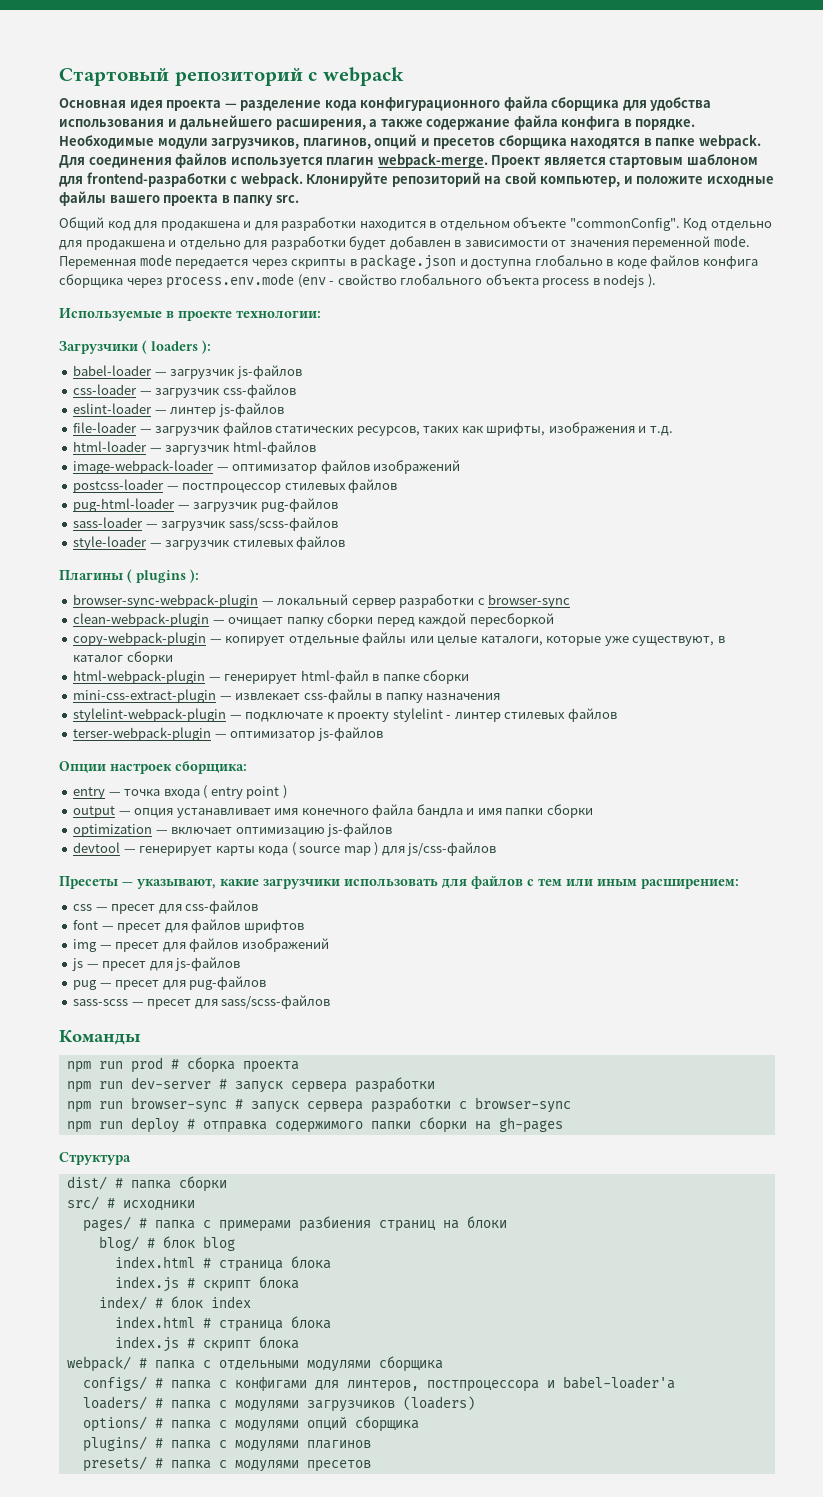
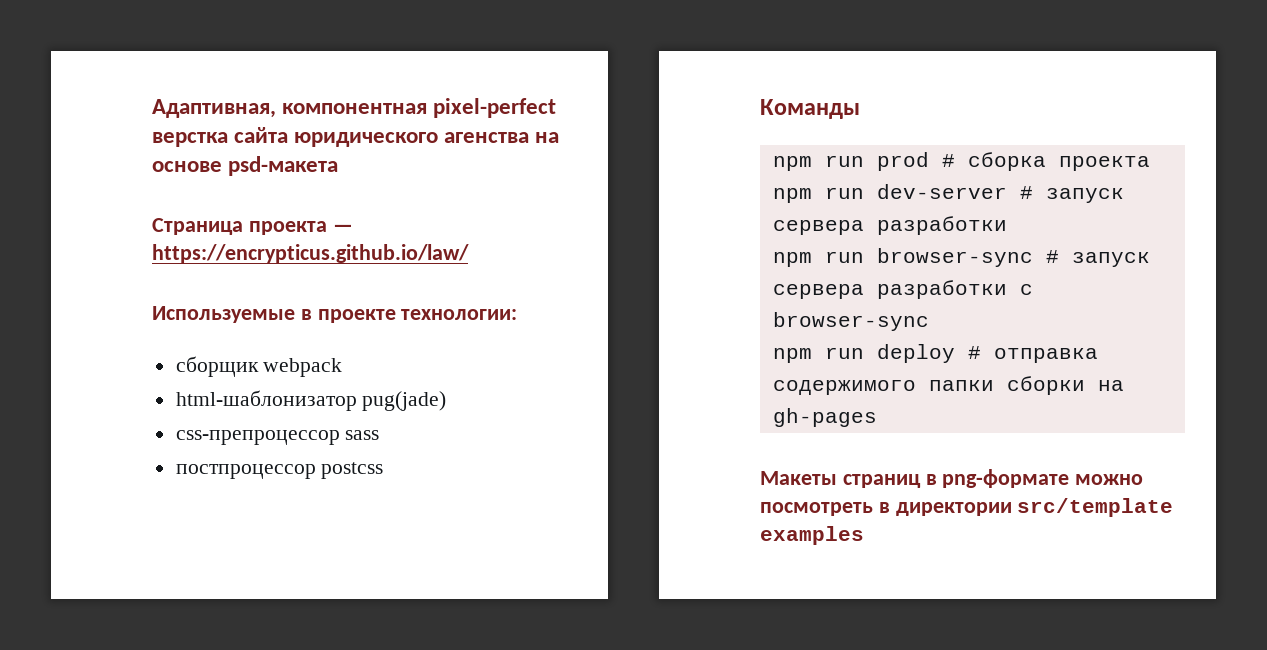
- Стартовый репозиторий с webpack
- Основная идея проекта — разделение кода конфигурационного файла сборщика для удобства использования и дальнейшего расширения, а также содержание файла конфига в порядке. Необходимые модули загрузчиков, плагинов, опций и пресетов сборщика находятся в папке webpack. Для соединения файлов используется плагин webpack-merge. Проект является стартовым шаблоном для frontend-разработки c webpack. Клонируйте репозиторий на свой компьютер, и положите исходные файлы вашего проекта в папку src.
- Общий код для продакшена и для разработки находится в отдельном объекте "commonConfig". Код отдельно для продакшена и отдельно для разработки будет добавлен в зависимости от значения переменной mode. Переменная mode передается через скрипты в package.json и доступна глобально в коде файлов конфига сборщика через process.env.mode (env - свойство глобального объекта process в nodejs ).
+ Адаптивная, компонентная pixel-perfect верстка сайта юридического агенства на основе psd-макета
+ Страница проекта — https://encrypticus.github.io/law/
  Используемые в проекте технологии:
- Загрузчики ( loaders ):
- babel-loader — загрузчик js-файлов
- css-loader — загрузчик css-файлов
- eslint-loader — линтер js-файлов
- file-loader — загрузчик файлов статических ресурсов, таких как шрифты, изображения и т.д.
- html-loader — заргузчик html-файлов
- image-webpack-loader — оптимизатор файлов изображений
- postcss-loader — постпроцессор стилевых файлов
- pug-html-loader — загрузчик pug-файлов
- sass-loader — загрузчик sass/scss-файлов
- style-loader — загрузчик стилевых файлов
- Плагины ( plugins ):
- browser-sync-webpack-plugin — локальный сервер разработки с browser-sync
- clean-webpack-plugin — очищает папку сборки перед каждой пересборкой
- copy-webpack-plugin — копирует отдельные файлы или целые каталоги, которые уже существуют, в каталог сборки
- html-webpack-plugin — генерирует html-файл в папке сборки
- mini-css-extract-plugin — извлекает css-файлы в папку назначения
- stylelint-webpack-plugin — подключате к проекту stylelint - линтер стилевых файлов
- terser-webpack-plugin — оптимизатор js-файлов
- Опции настроек сборщика:
- entry — точка входа ( entry point )
- output — опция устанавливает имя конечного файла бандла и имя папки сборки
- optimization — включает оптимизацию js-файлов
- devtool — генерирует карты кода ( source map ) для js/css-файлов
- Пресеты — указывают, какие загрузчики использовать для файлов с тем или иным расширением:
- css — пресет для css-файлов
- font — пресет для файлов шрифтов
- img — пресет для файлов изображений
- js — пресет для js-файлов
- pug — пресет для pug-файлов
- sass-scss — пресет для sass/scss-файлов
+ сборщик webpack
+ html-шаблонизатор pug(jade)
+ css-препроцессор sass
+ постпроцессор postcss
- Структура
- dist/ # папка сборки
- src/ # исходники
- pages/ # папка с примерами разбиения страниц на блоки
- blog/ # блок blog
- index.html # страница блока
- index.js # скрипт блока
- index/ # блок index
- index.html # страница блока
- index.js # скрипт блока
- webpack/ # папка с отдельными модулями сборщика
- configs/ # папка с конфигами для линтеров, постпроцессора и babel-loader'а
- loaders/ # папка с модулями загрузчиков (loaders)
- options/ # папка с модулями опций сборщика
- plugins/ # папка с модулями плагинов
- presets/ # папка с модулями пресетов
+ Макеты страниц в png-формате можно посмотреть в директории src/template examples

